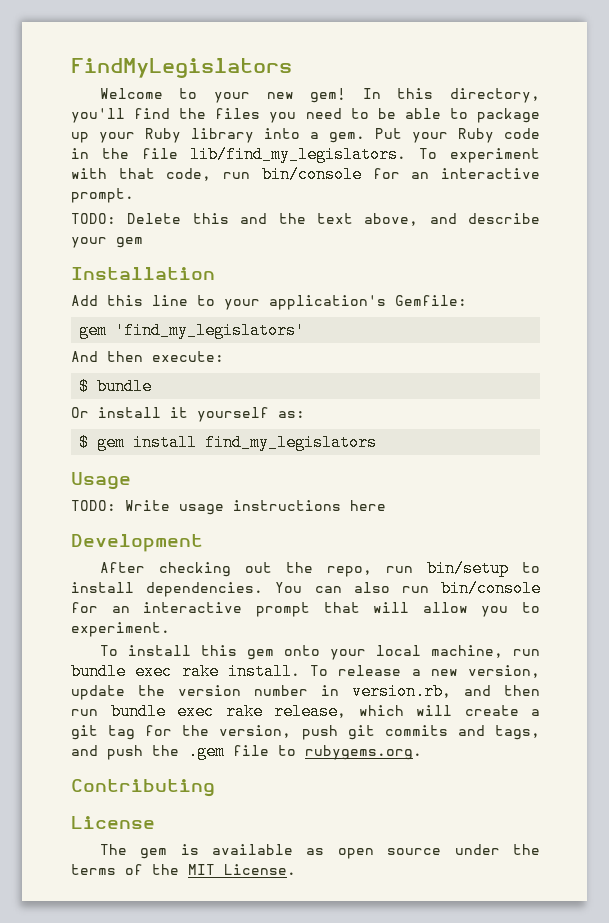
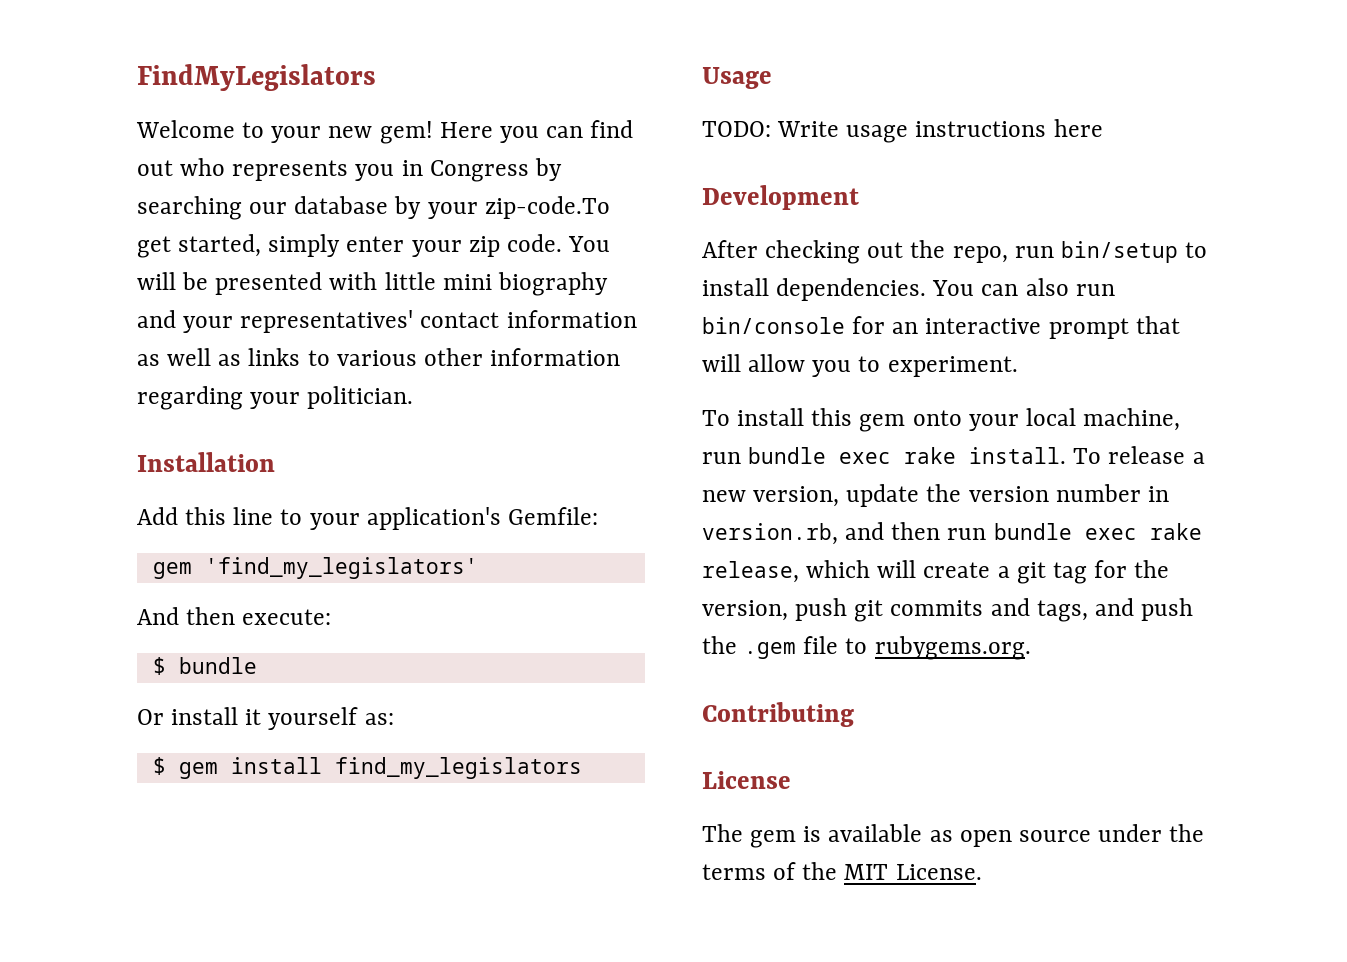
- In this directory, you'll find the files you need to be able to package up your Ruby library into a gem. Put your Ruby code in the file lib/find_my_legislators. To experiment with that code, run bin/console for an interactive prompt.
- TODO: Delete this and the text above, and describe your gem
+ Here you can find out who represents you in Congress by searching our database by your zip-code.To get started, simply enter your zip code. You will be presented with little mini biography and your representatives' contact information as well as links to various other information regarding your politician.

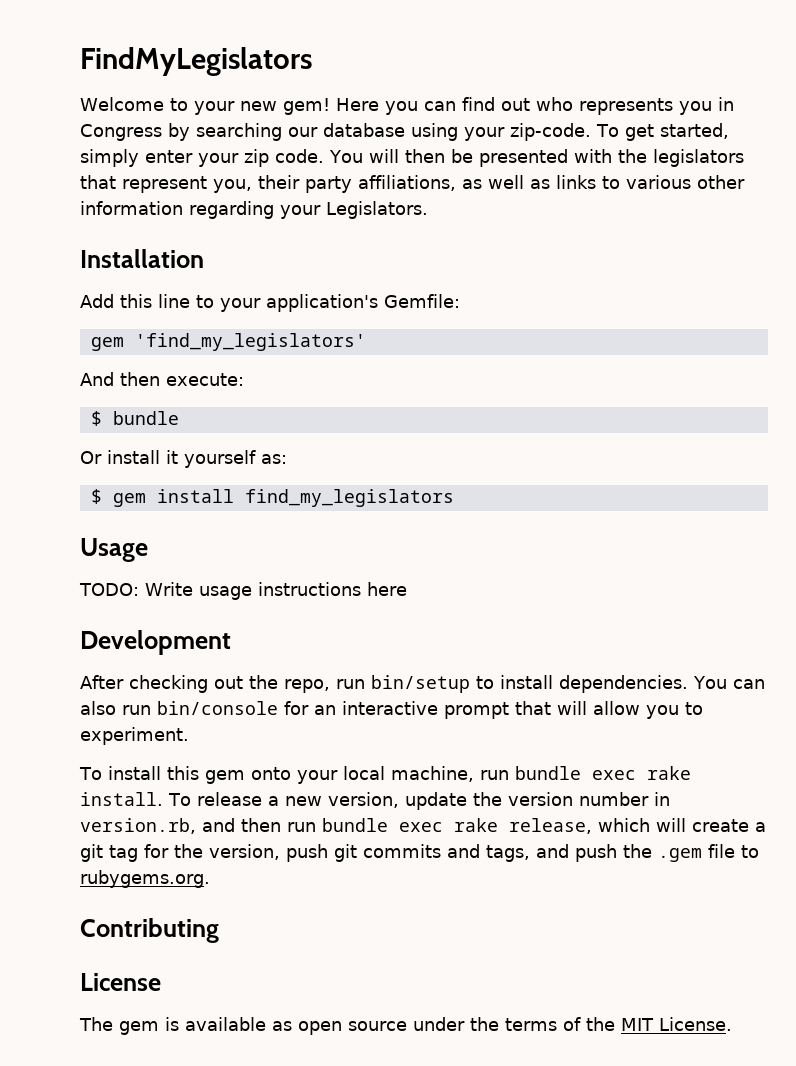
- Here you can find out who represents you in Congress by searching our database by your zip-code.To get started, simply enter your zip code.
+ Here you can find out who represents you in Congress by searching our database using your zip-code. To get started, simply enter your zip code.
- You will be presented with little mini biography and your representatives' contact information as well as links to various other information regarding your politician.
+ You will then be presented with the legislators that represent you, their party affiliations, as well as links to various other information regarding your Legislators.

